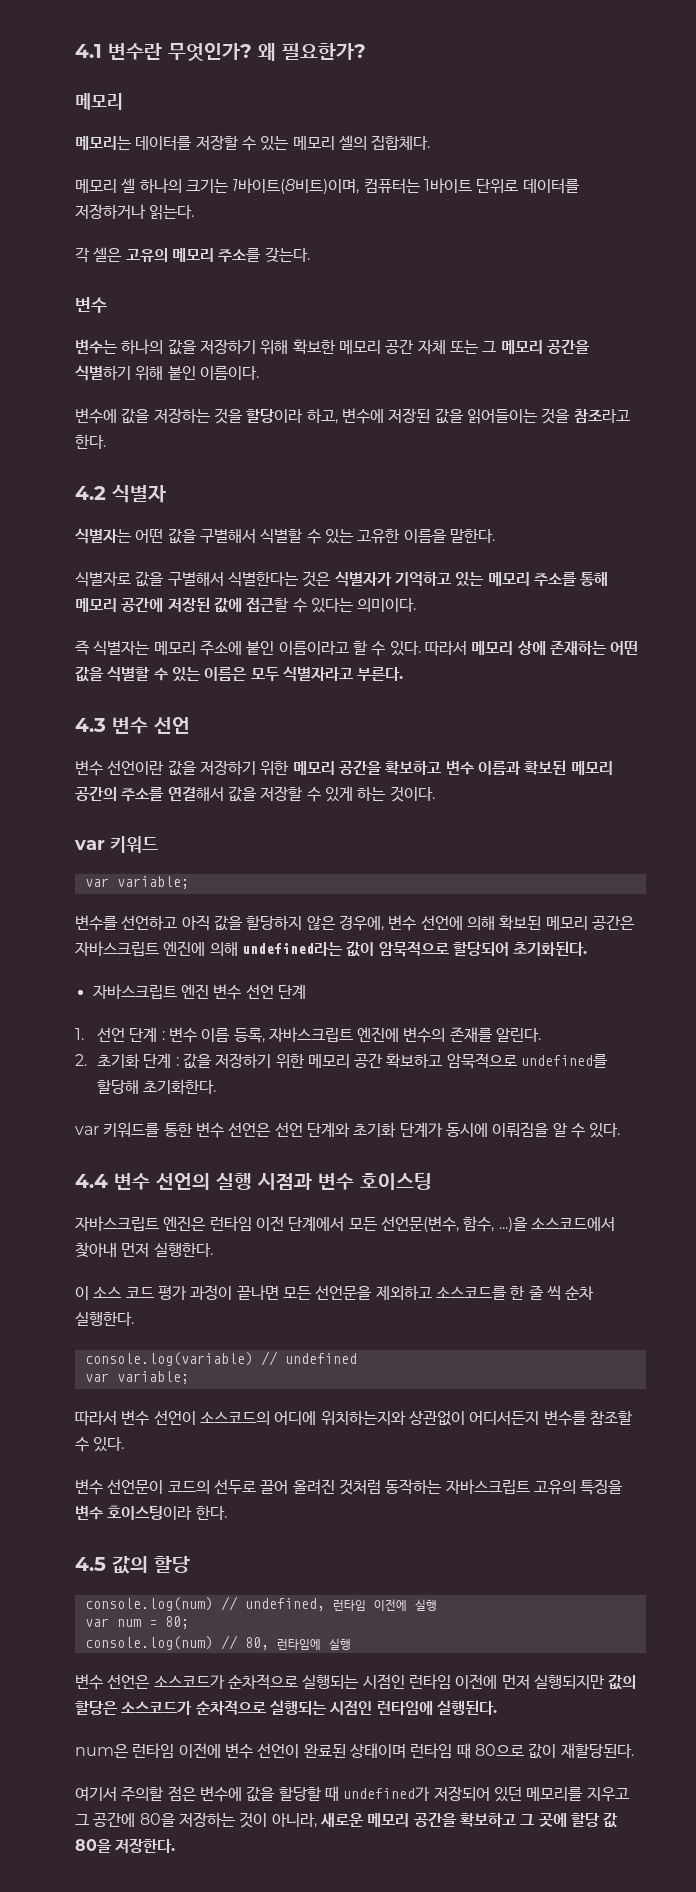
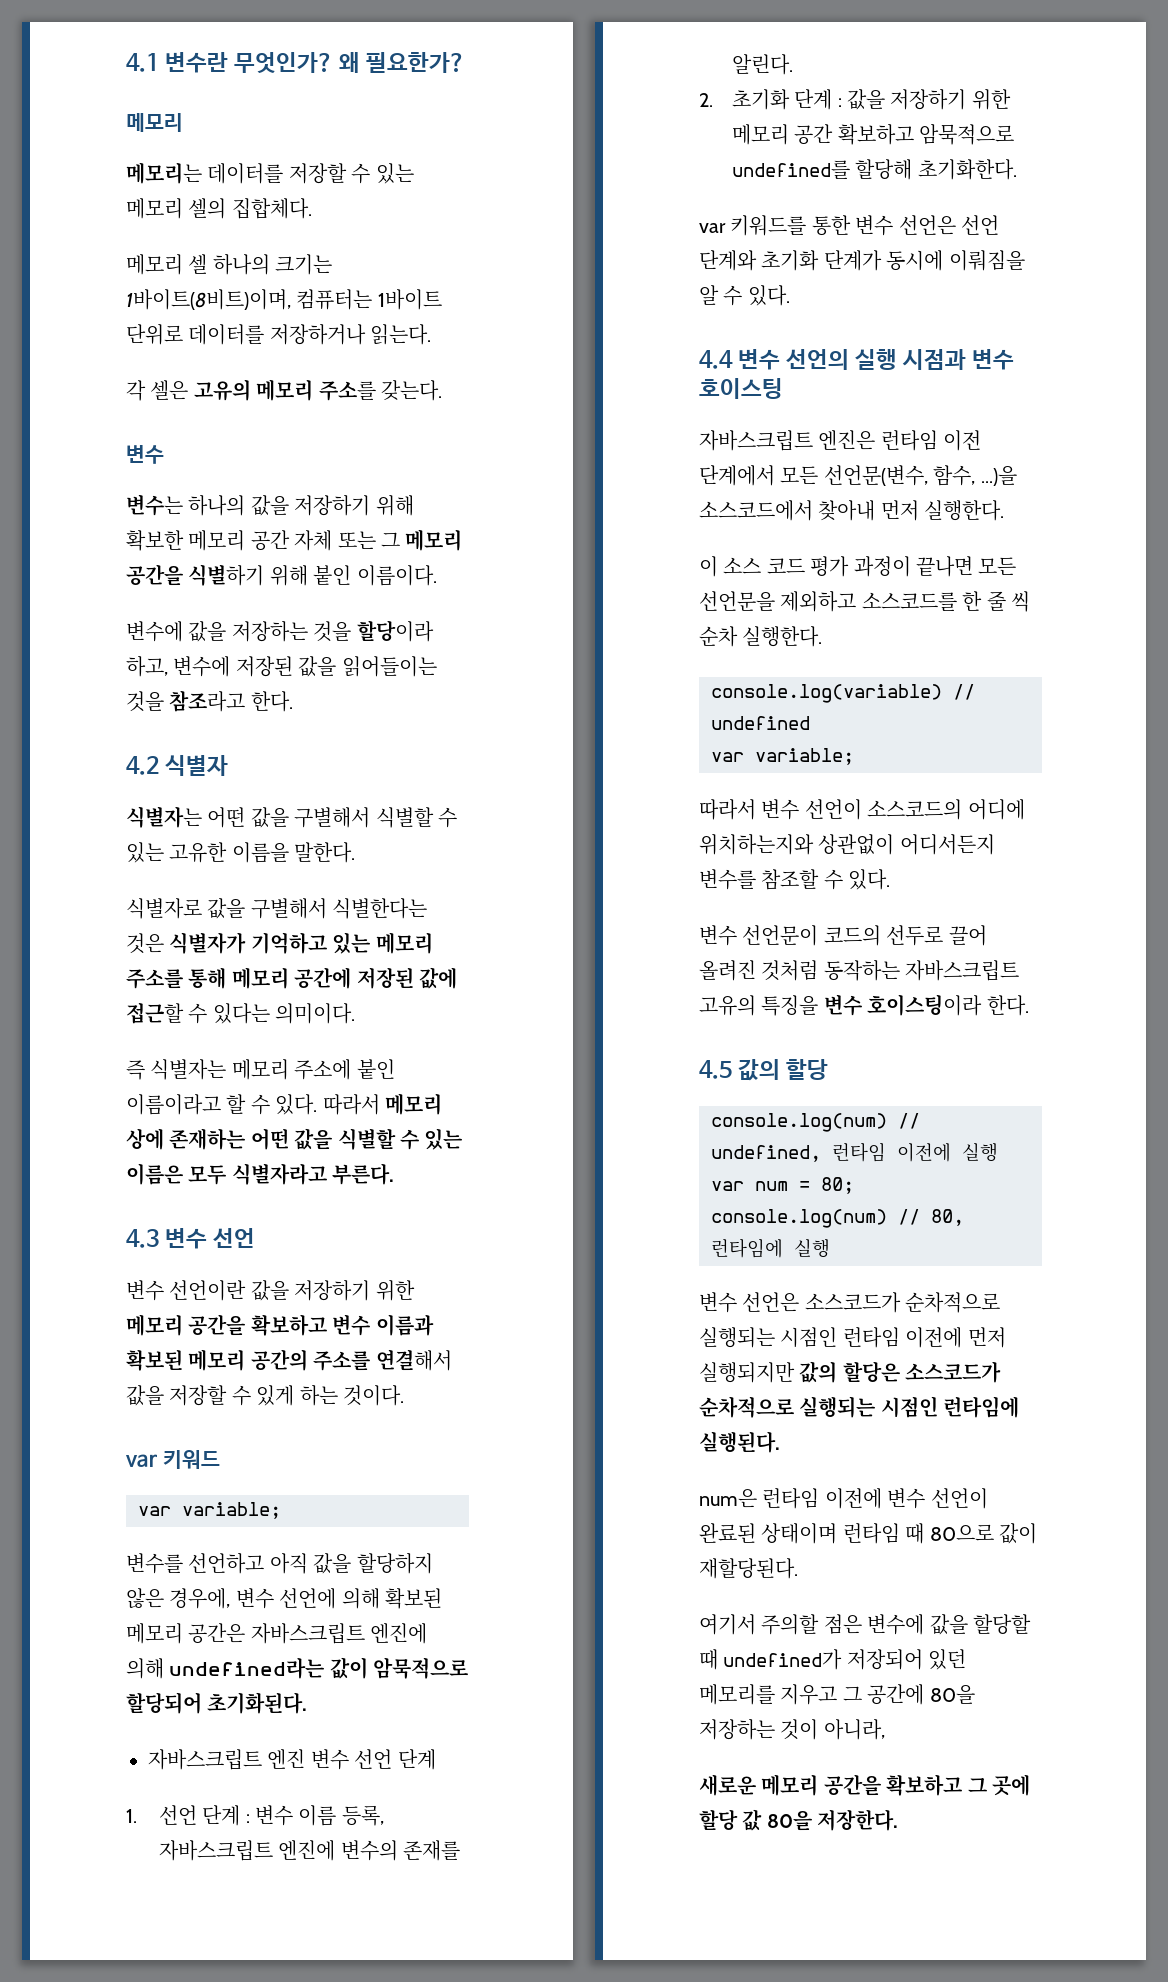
- 여기서 주의할 점은 변수에 값을 할당할 때 undefined가 저장되어 있던 메모리를 지우고 그 공간에 80을 저장하는 것이 아니라, 새로운 메모리 공간을 확보하고 그 곳에 할당 값 80을 저장한다.
+ 여기서 주의할 점은 변수에 값을 할당할 때 undefined가 저장되어 있던 메모리를 지우고 그 공간에 80을 저장하는 것이 아니라,
+ 새로운 메모리 공간을 확보하고 그 곳에 할당 값 80을 저장한다.

